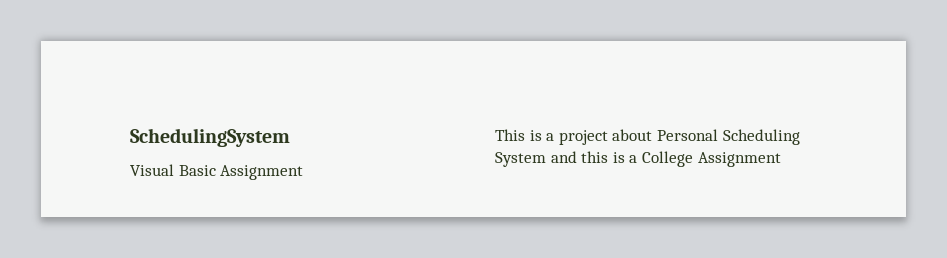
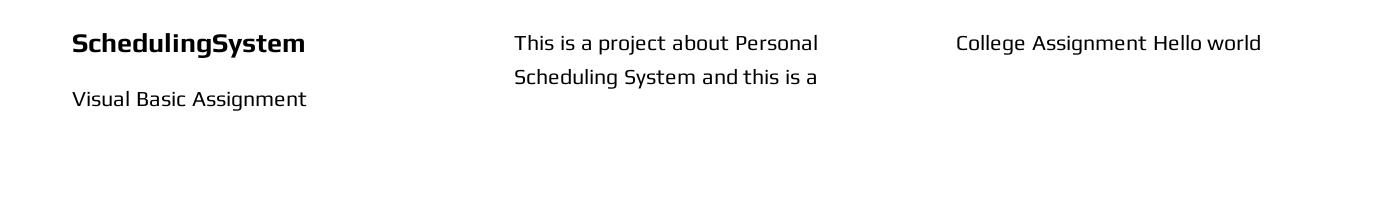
- This is a project about Personal Scheduling System and this is a College Assignment
+ This is a project about Personal Scheduling System and this is a College Assignment Hello world

